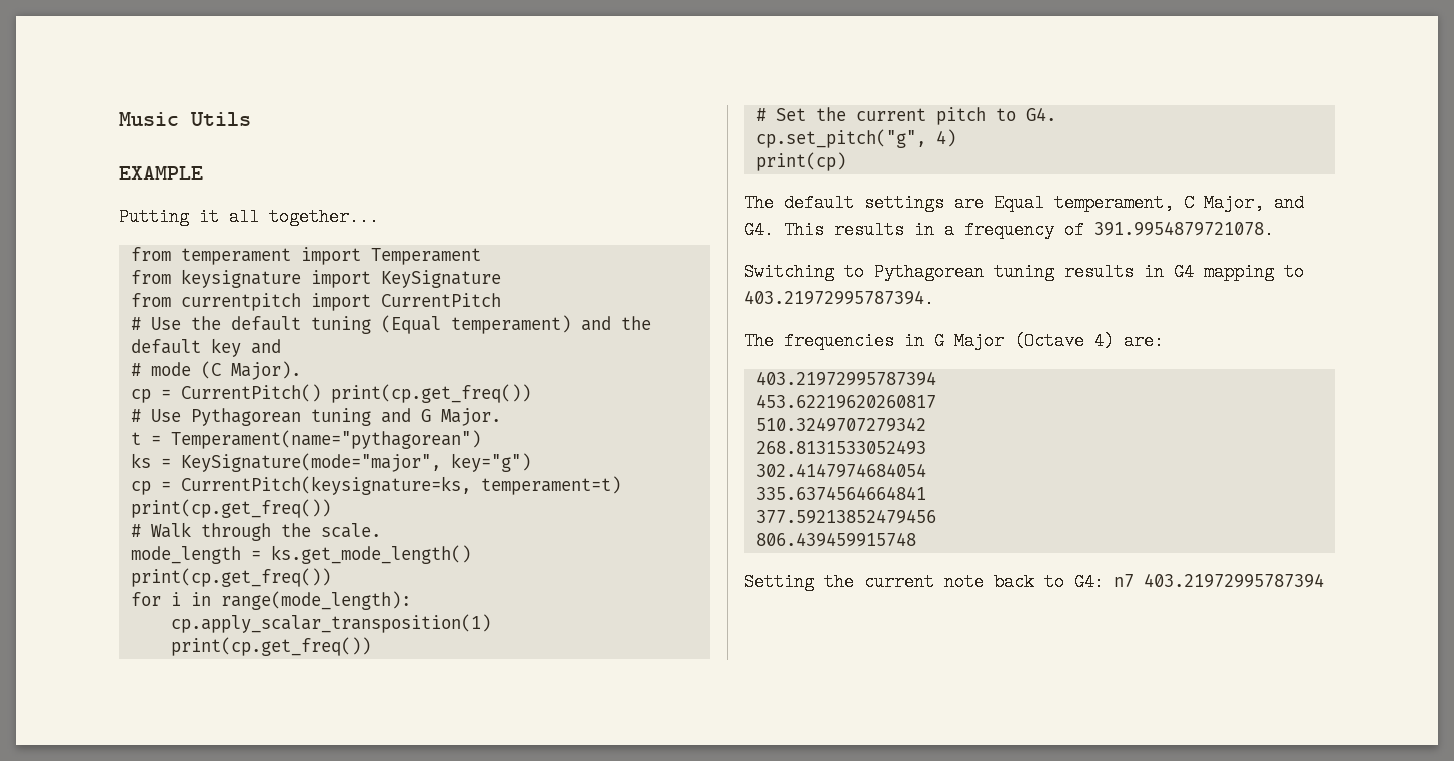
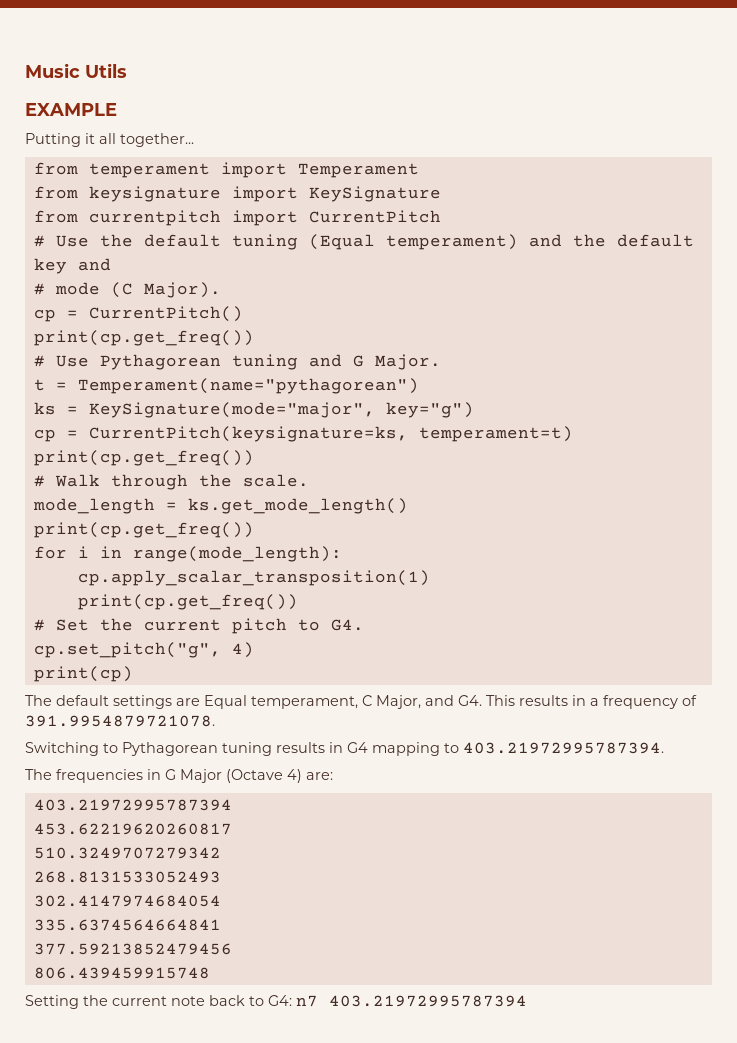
- cp = CurrentPitch() print(cp.get_freq())
+ cp = CurrentPitch()
+ print(cp.get_freq())

